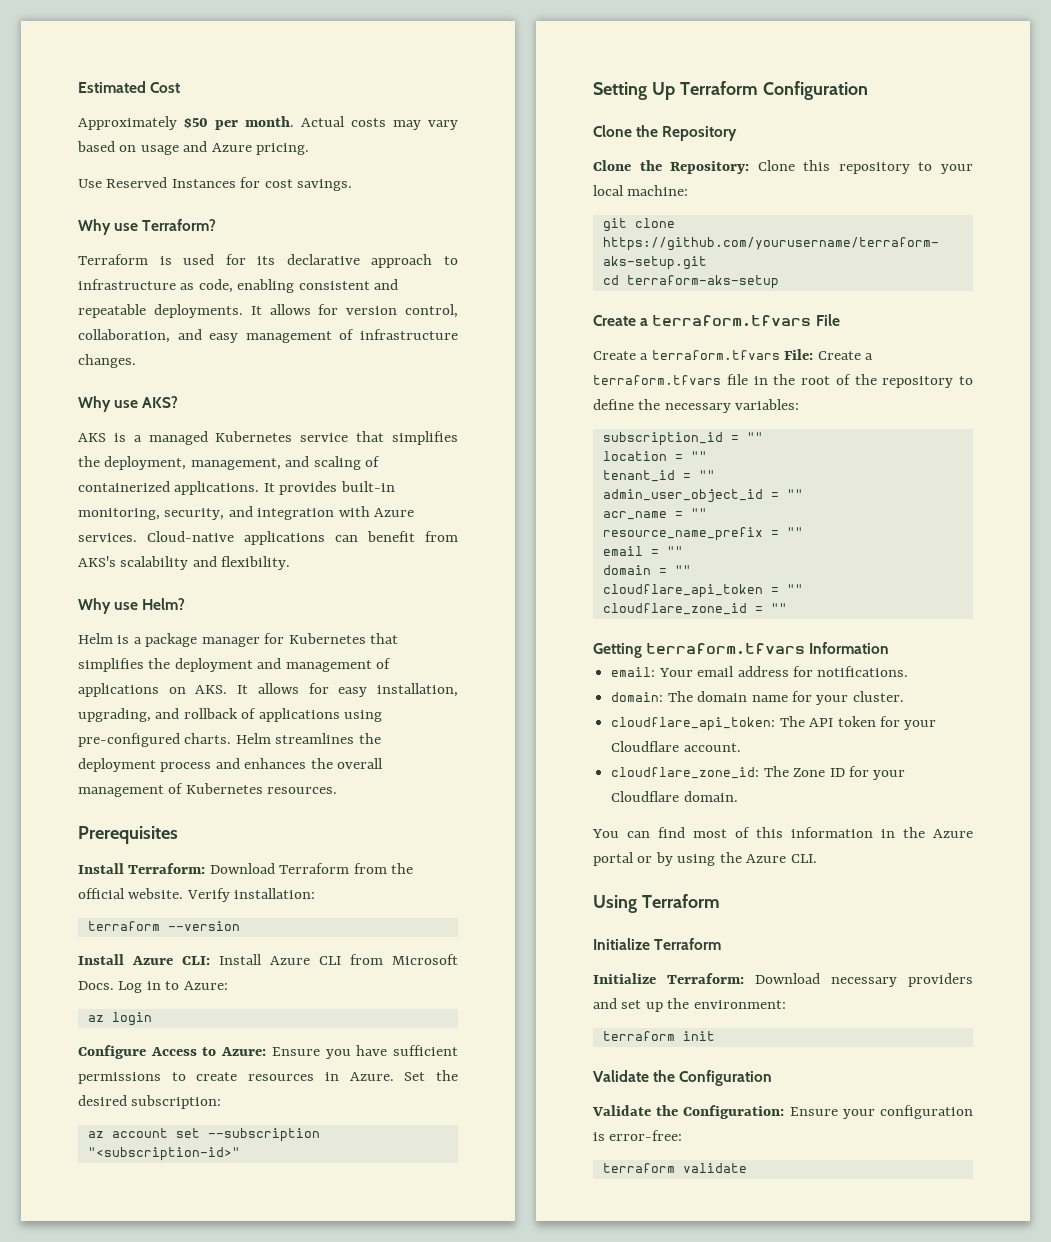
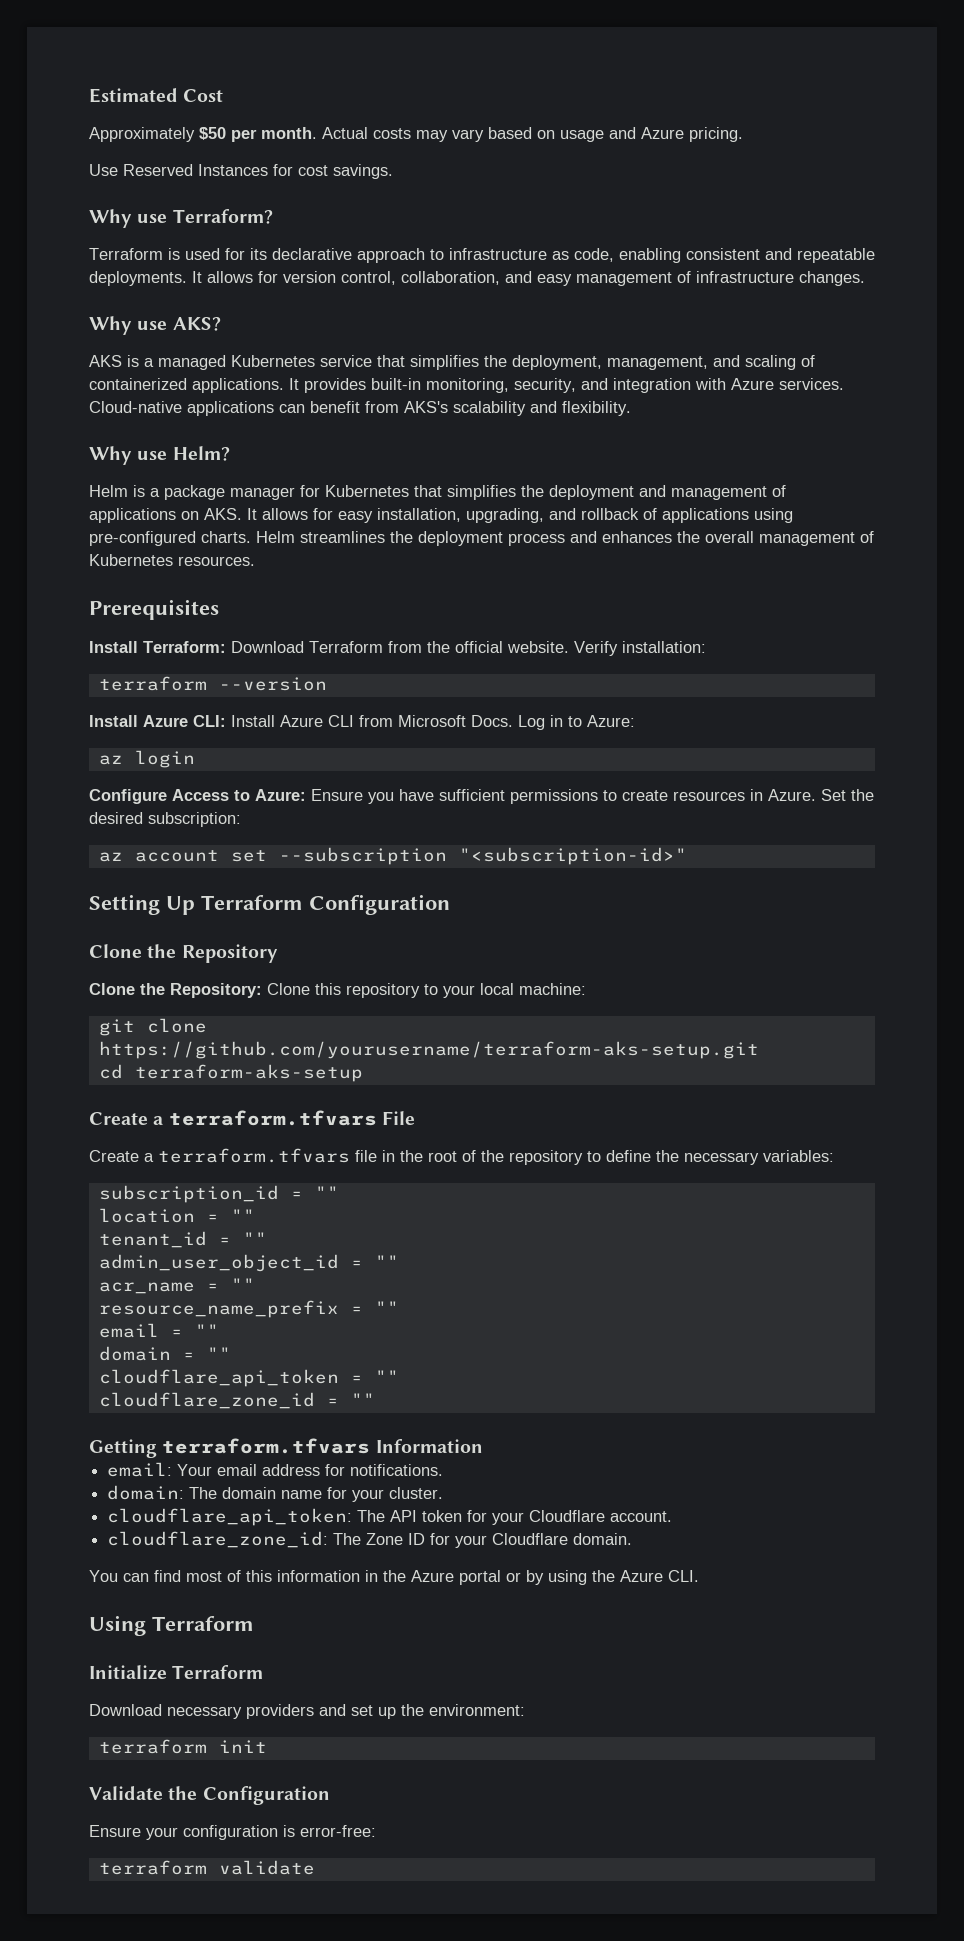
- Create a terraform.tfvars File: Create a terraform.tfvars file in the root of the repository to define the necessary variables:
+ Create a terraform.tfvars file in the root of the repository to define the necessary variables:
- Initialize Terraform: Download necessary providers and set up the environment:
+ Download necessary providers and set up the environment:
- Validate the Configuration: Ensure your configuration is error-free:
+ Ensure your configuration is error-free:

